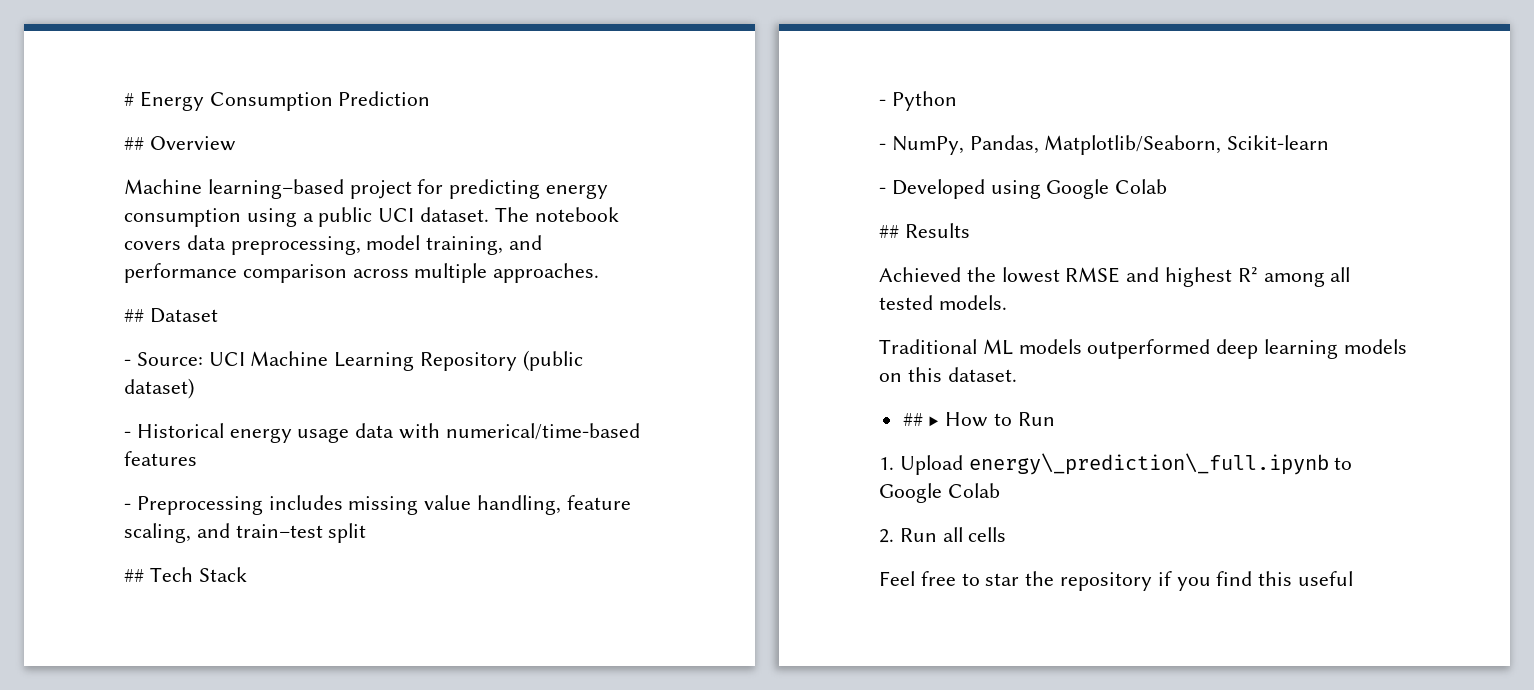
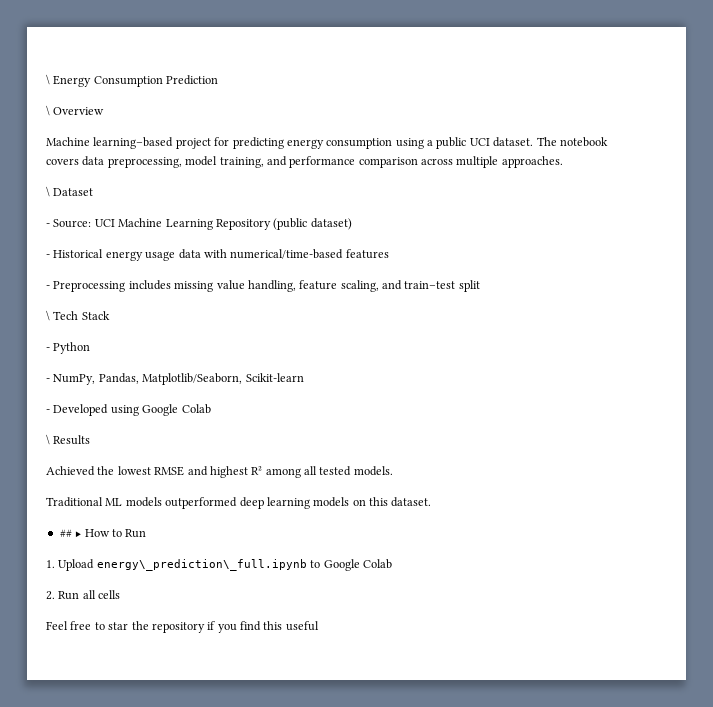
- # Energy Consumption Prediction
+ \ Energy Consumption Prediction
- ## Overview
+ \ Overview
- ## Dataset
+ \ Dataset
- ## Tech Stack
+ \ Tech Stack
- ## Results
+ \ Results

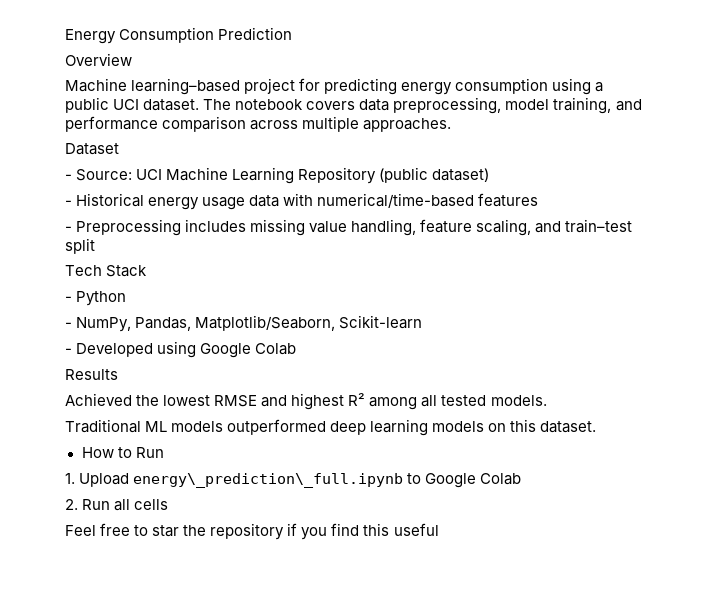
- \ Energy Consumption Prediction
+ Energy Consumption Prediction
- \ Overview
+ Overview
- \ Dataset
+ Dataset
- \ Tech Stack
+ Tech Stack
- \ Results
+ Results
- ## ▶ How to Run
+ How to Run

